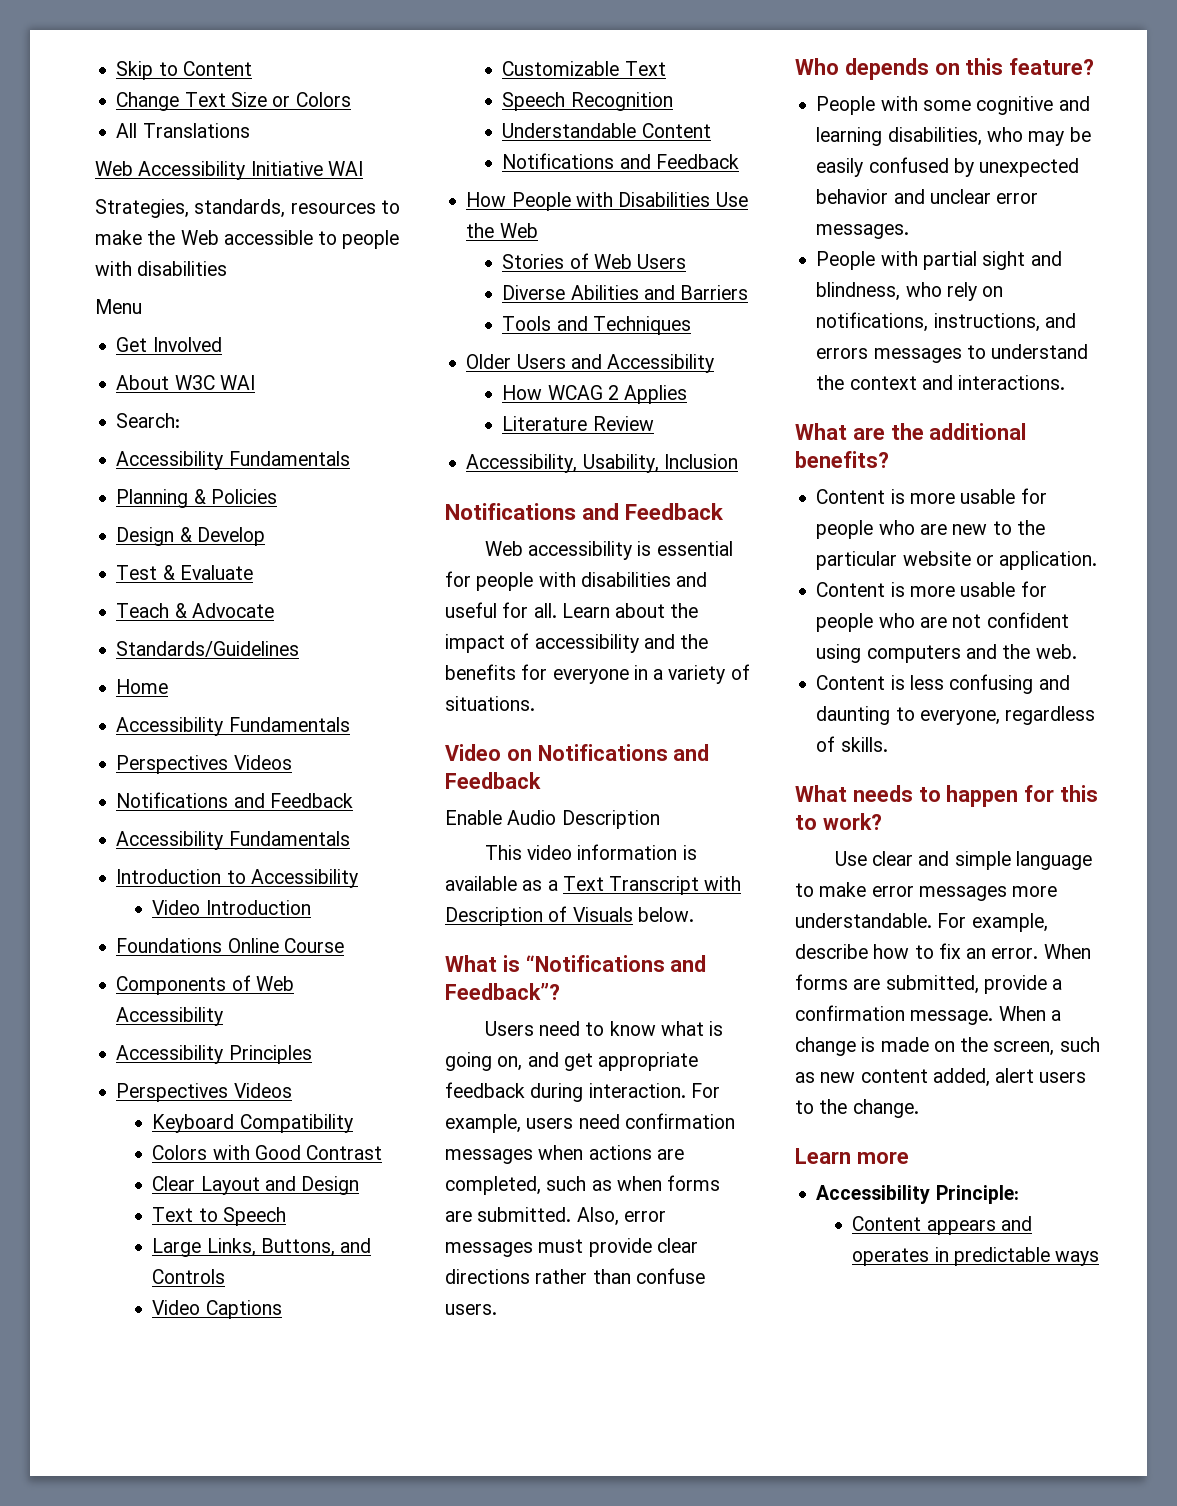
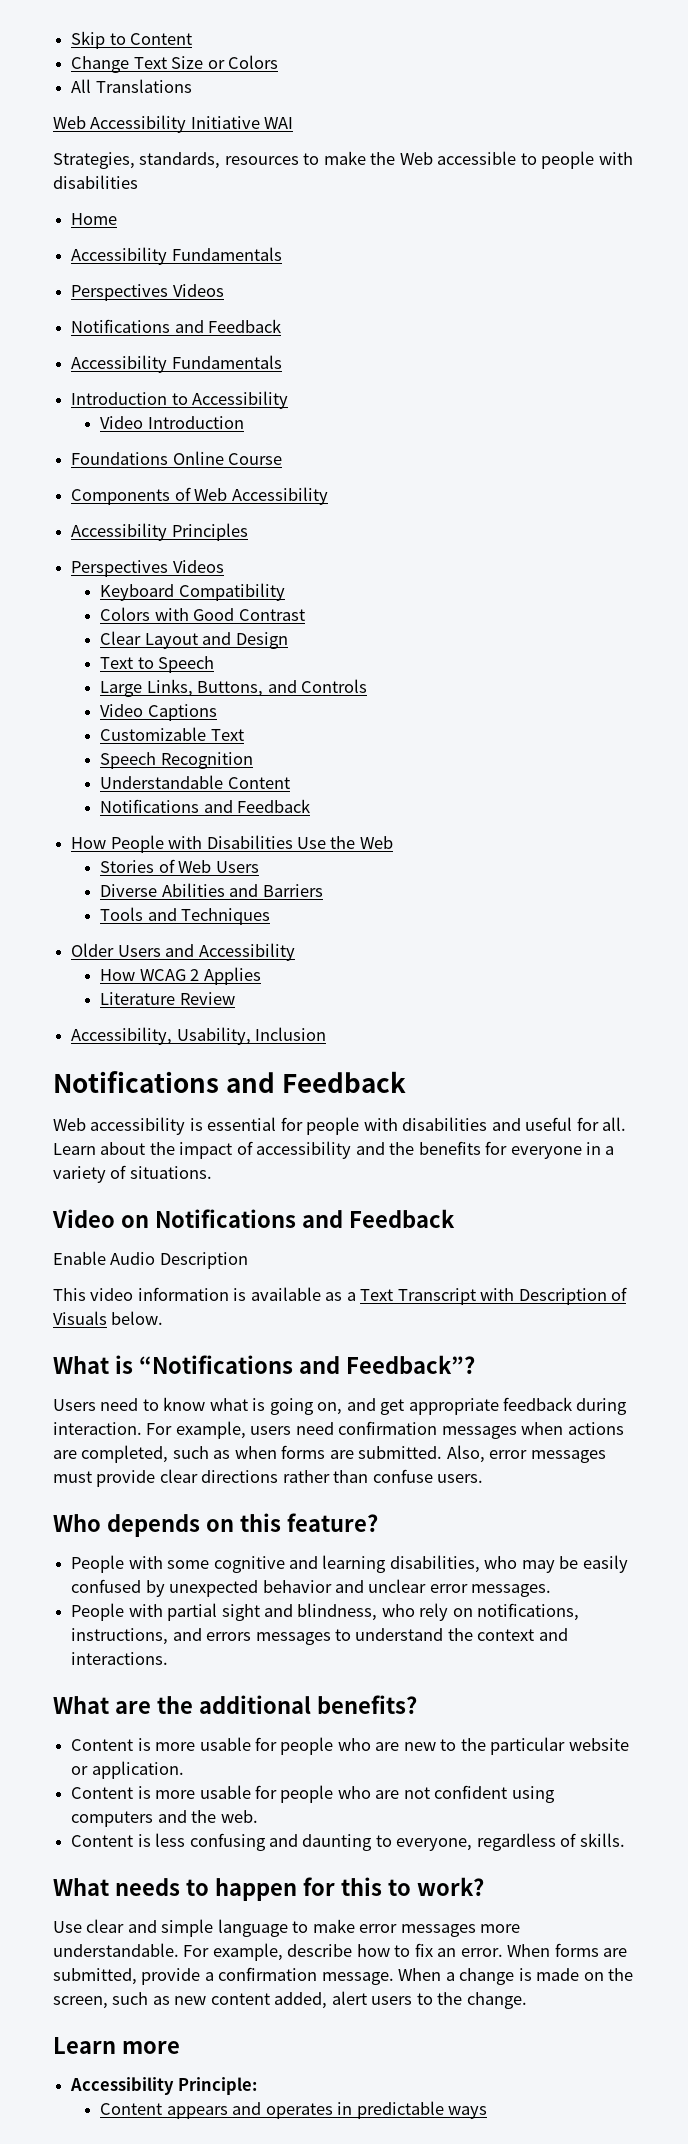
- Menu
- Get Involved
- About W3C WAI
- Search:
- Accessibility Fundamentals
- Planning & Policies
- Design & Develop
- Test & Evaluate
- Teach & Advocate
- Standards/Guidelines

